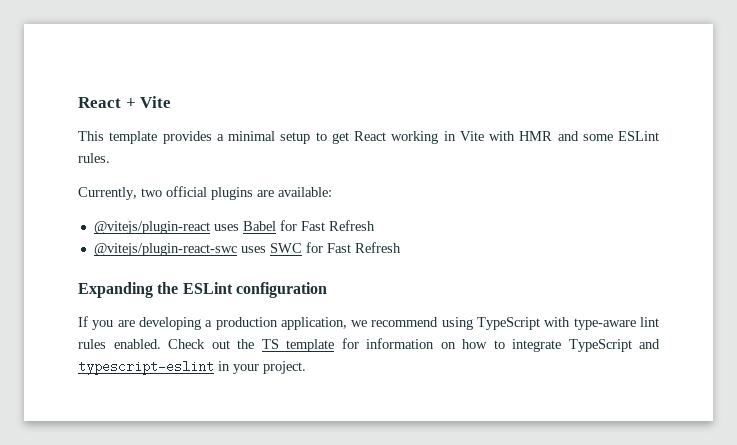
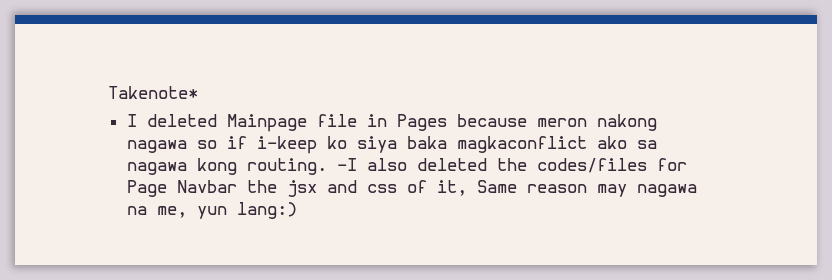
- React + Vite
- This template provides a minimal setup to get React working in Vite with HMR and some ESLint rules.
- Currently, two official plugins are available:
- @vitejs/plugin-react uses Babel for Fast Refresh
- @vitejs/plugin-react-swc uses SWC for Fast Refresh
- Expanding the ESLint configuration
- If you are developing a production application, we recommend using TypeScript with type-aware lint rules enabled. Check out the TS template for information on how to integrate TypeScript and typescript-eslint in your project.
+ Takenote*
+ I deleted Mainpage file in Pages because meron nakong nagawa so if i-keep ko siya baka magkaconflict ako sa nagawa kong routing. -I also deleted the codes/files for Page Navbar the jsx and css of it, Same reason may nagawa na me, yun lang:)

